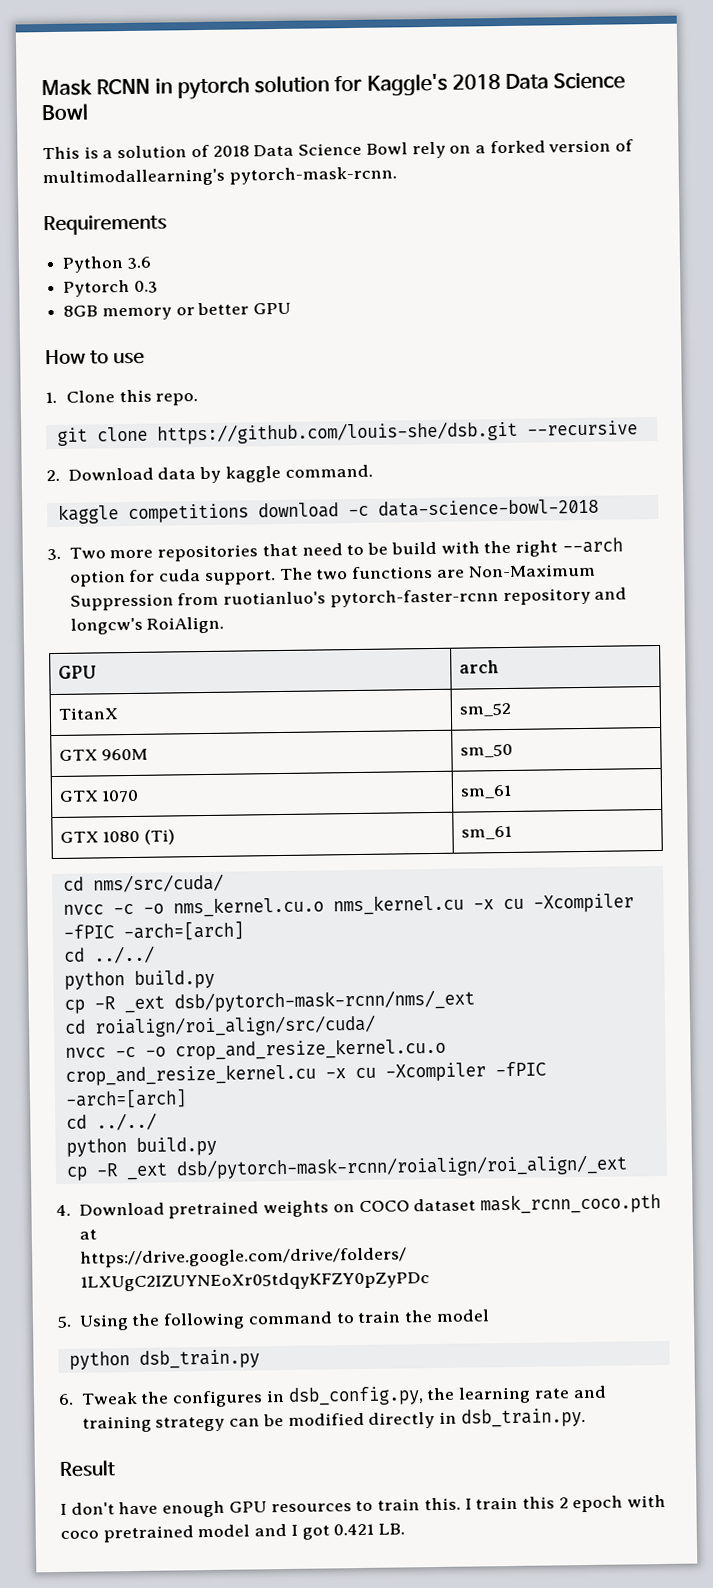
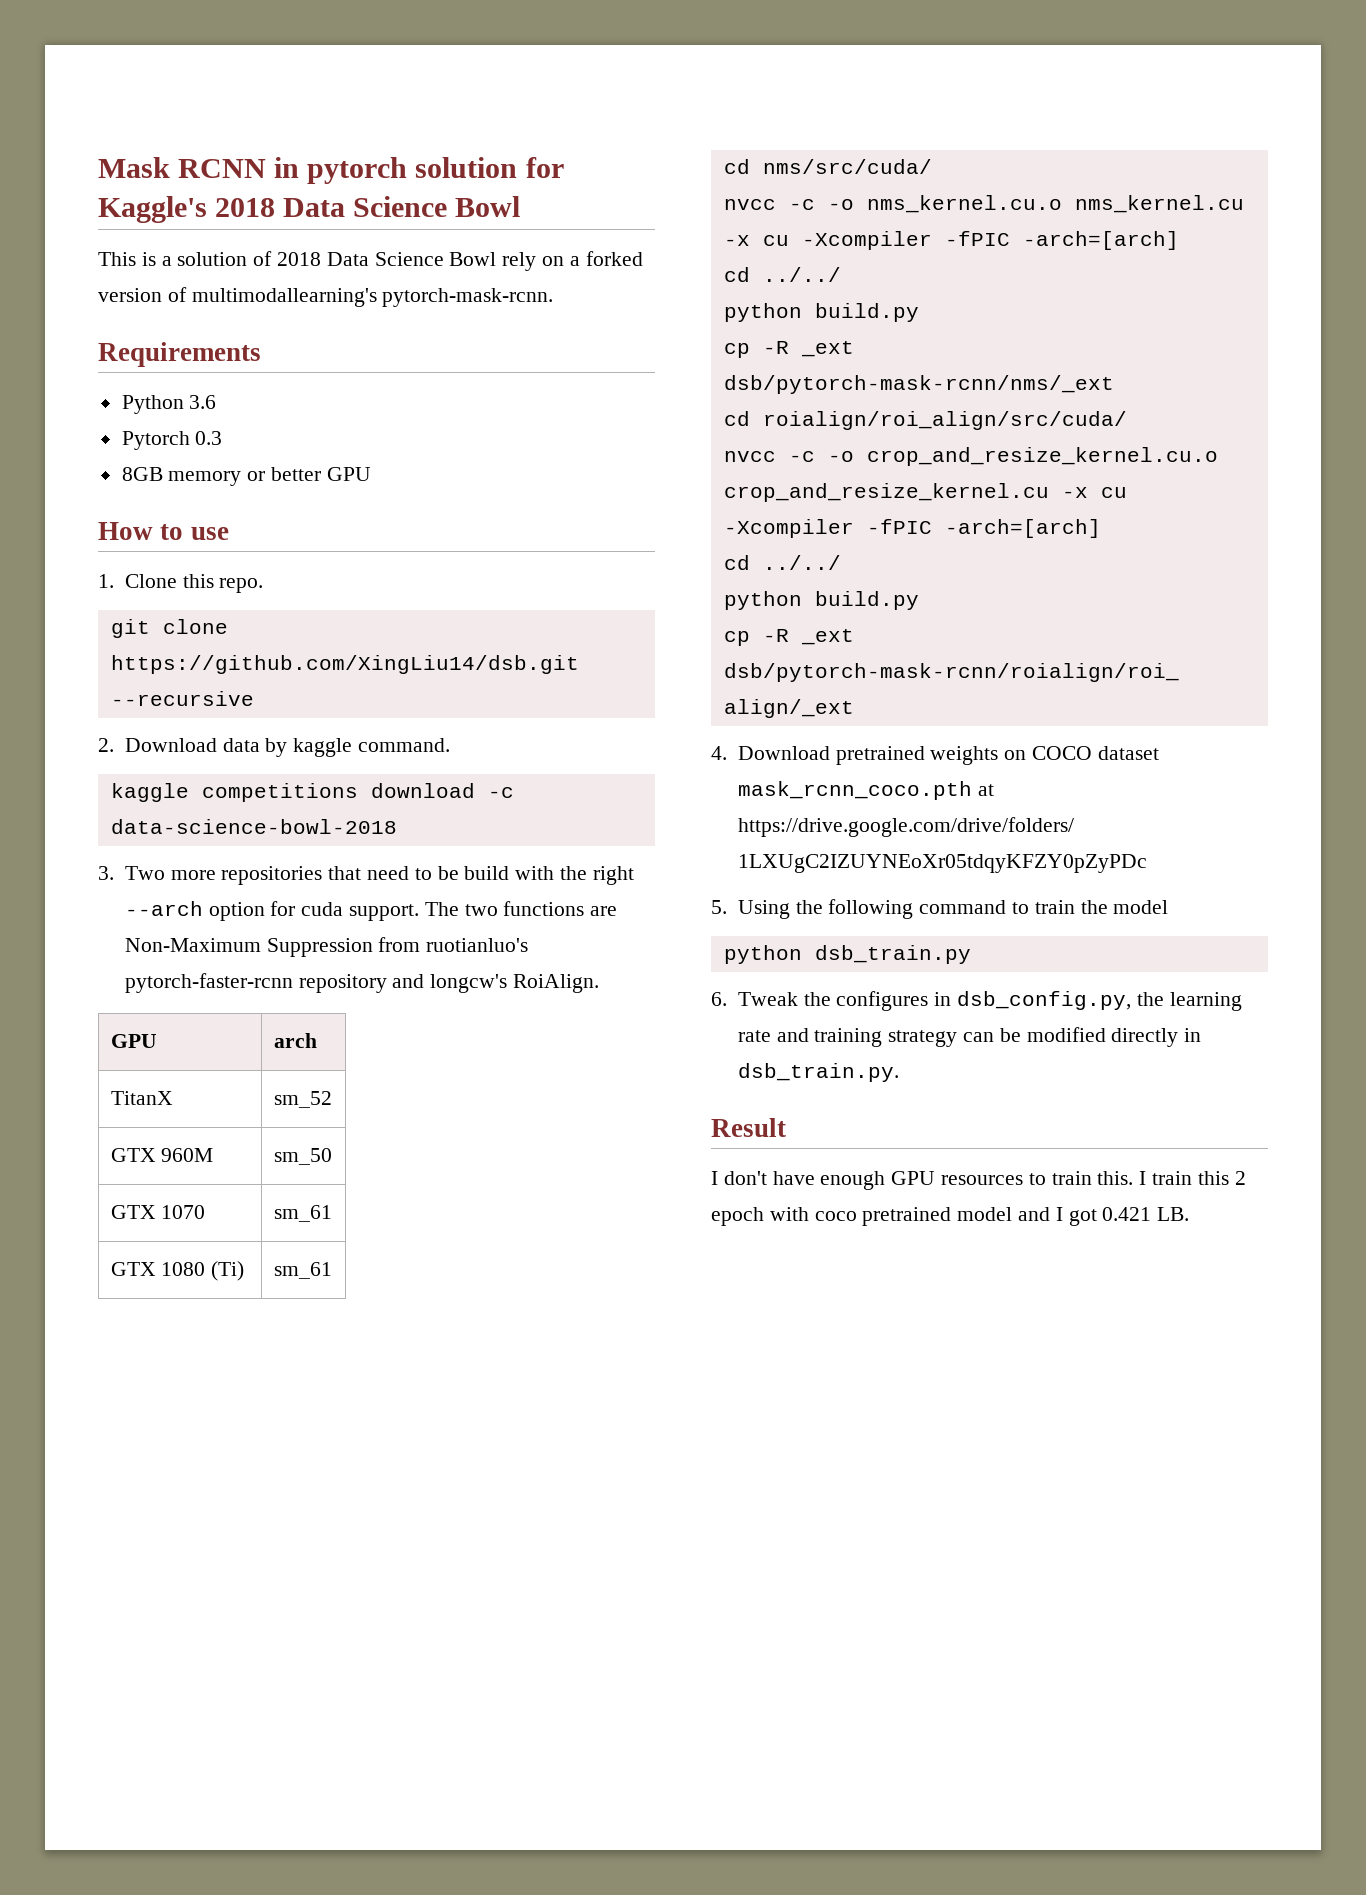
- git clone https://github.com/louis-she/dsb.git --recursive
+ git clone https://github.com/XingLiu14/dsb.git --recursive

